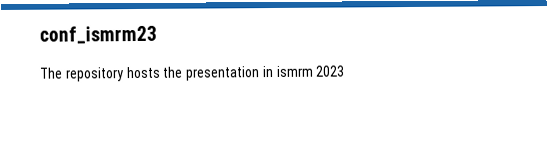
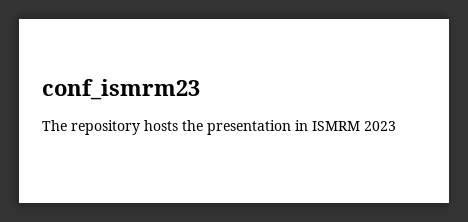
- The repository hosts the presentation in ismrm 2023
+ The repository hosts the presentation in ISMRM 2023

